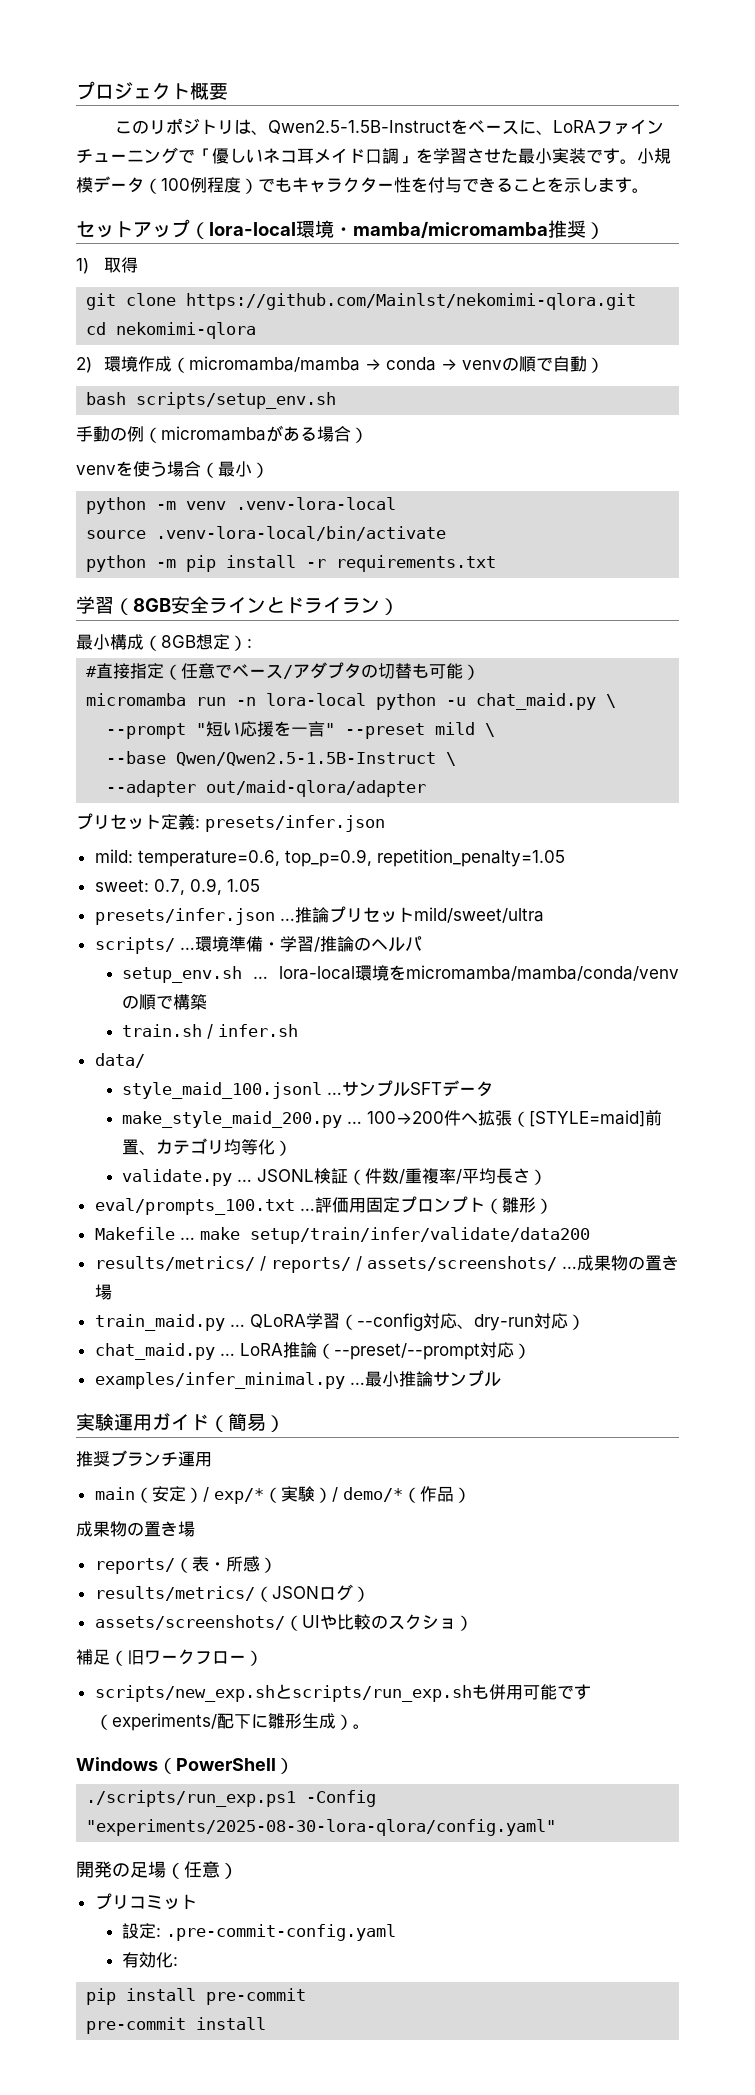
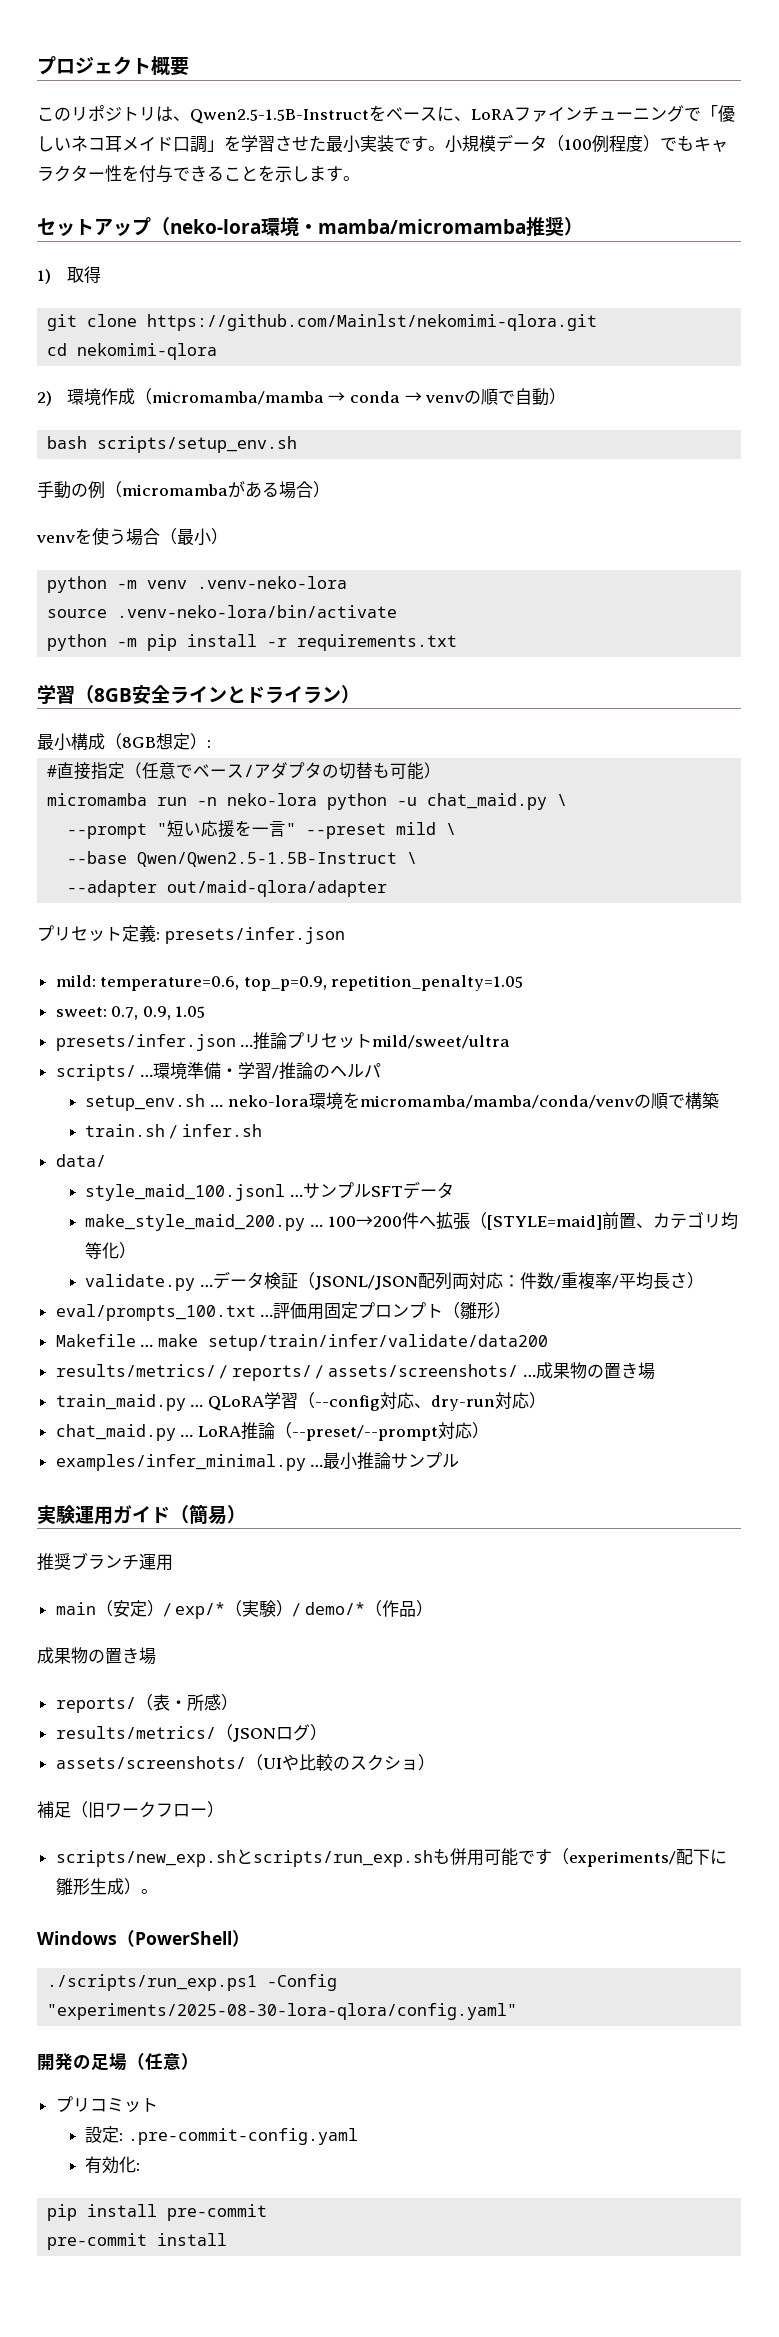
- セットアップ（lora-local環境・mamba/micromamba推奨）
+ セットアップ（neko-lora環境・mamba/micromamba推奨）
- python -m venv .venv-lora-local
+ python -m venv .venv-neko-lora
- source .venv-lora-local/bin/activate
+ source .venv-neko-lora/bin/activate
- micromamba run -n lora-local python -u chat_maid.py \
+ micromamba run -n neko-lora python -u chat_maid.py \
- setup_env.sh … lora-local環境をmicromamba/mamba/conda/venvの順で構築
+ setup_env.sh … neko-lora環境をmicromamba/mamba/conda/venvの順で構築
- JSONL検証（件数/重複率/平均長さ）
+ データ検証（JSONL/JSON配列両対応：件数/重複率/平均長さ）

